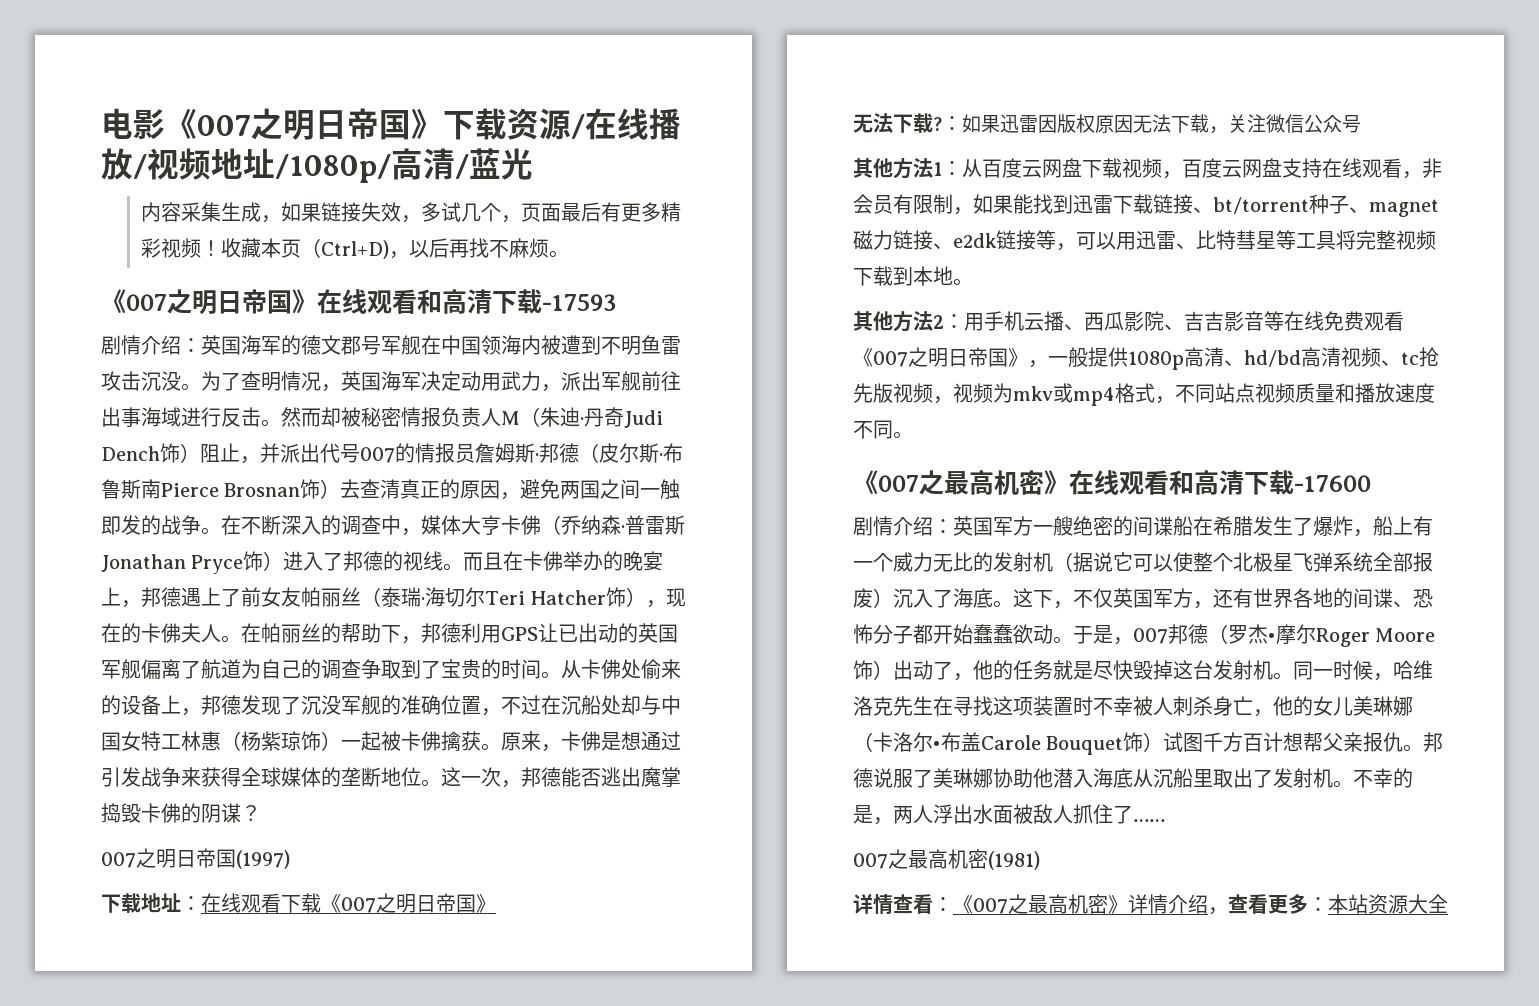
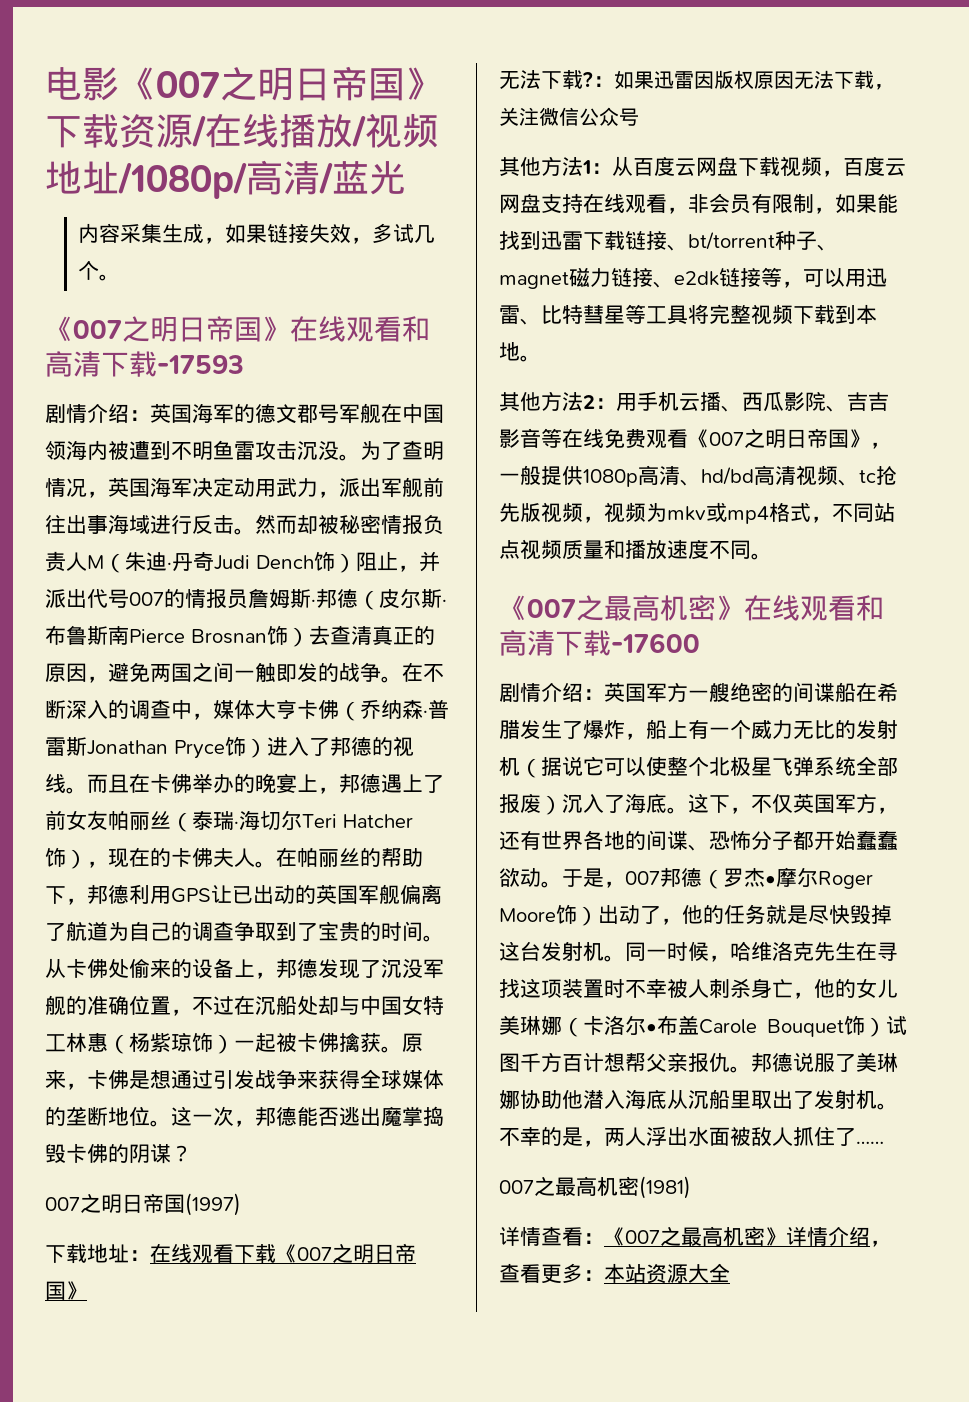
- 内容采集生成，如果链接失效，多试几个，页面最后有更多精彩视频！收藏本页（Ctrl+D)，以后再找不麻烦。
+ 内容采集生成，如果链接失效，多试几个。

